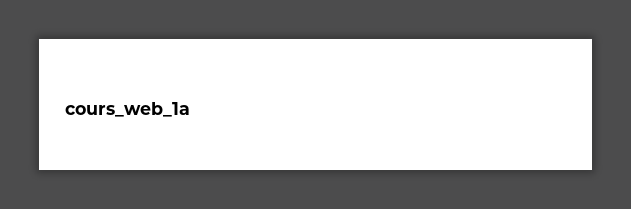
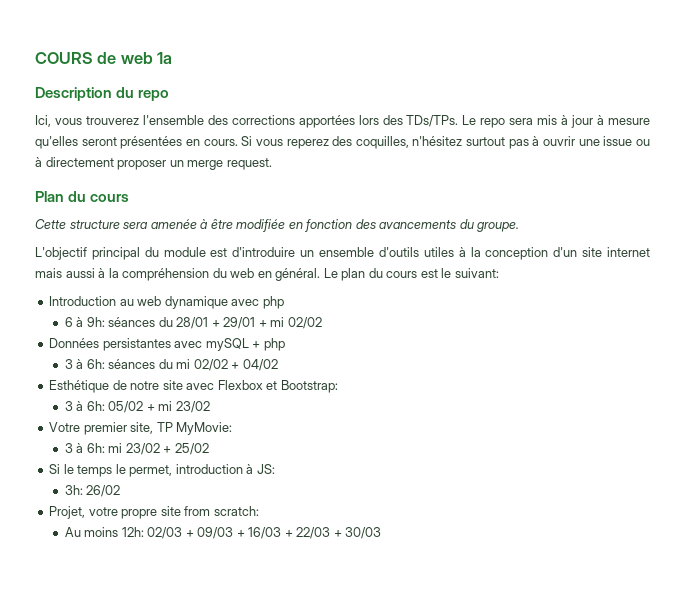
- cours_web_1a
+ COURS de web 1a
+ Description du repo
+ Ici, vous trouverez l'ensemble des corrections apportées lors des TDs/TPs. Le repo sera mis à jour à mesure qu'elles seront présentées en cours. Si vous reperez des coquilles, n'hésitez surtout pas à ouvrir une issue ou à directement proposer un merge request.
+ Plan du cours
+ Cette structure sera amenée à être modifiée en fonction des avancements du groupe.
+ L'objectif principal du module est d'introduire un ensemble d'outils utiles à la conception d'un site internet mais aussi à la compréhension du web en général. Le plan du cours est le suivant:
+ Introduction au web dynamique avec php
+ 6 à 9h: séances du 28/01 + 29/01 + mi 02/02
+ Données persistantes avec mySQL + php
+ 3 à 6h: séances du mi 02/02 + 04/02
+ Esthétique de notre site avec Flexbox et Bootstrap:
+ 3 à 6h: 05/02 + mi 23/02
+ Votre premier site, TP MyMovie:
+ 3 à 6h: mi 23/02 + 25/02
+ Si le temps le permet, introduction à JS:
+ 3h: 26/02
+ Projet, votre propre site from scratch:
+ Au moins 12h: 02/03 + 09/03 + 16/03 + 22/03 + 30/03

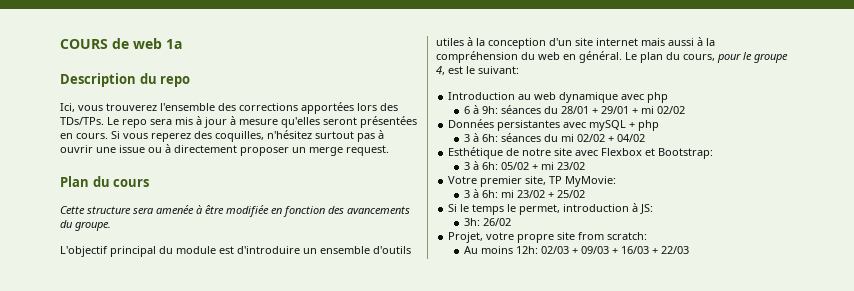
- Le plan du cours est le suivant:
+ Le plan du cours, pour le groupe 4, est le suivant:
- Au moins 12h: 02/03 + 09/03 + 16/03 + 22/03 + 30/03
+ Au moins 12h: 02/03 + 09/03 + 16/03 + 22/03

